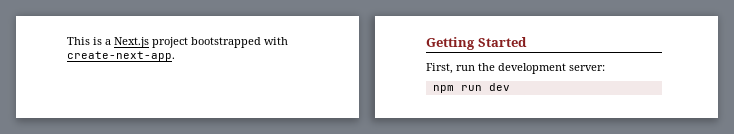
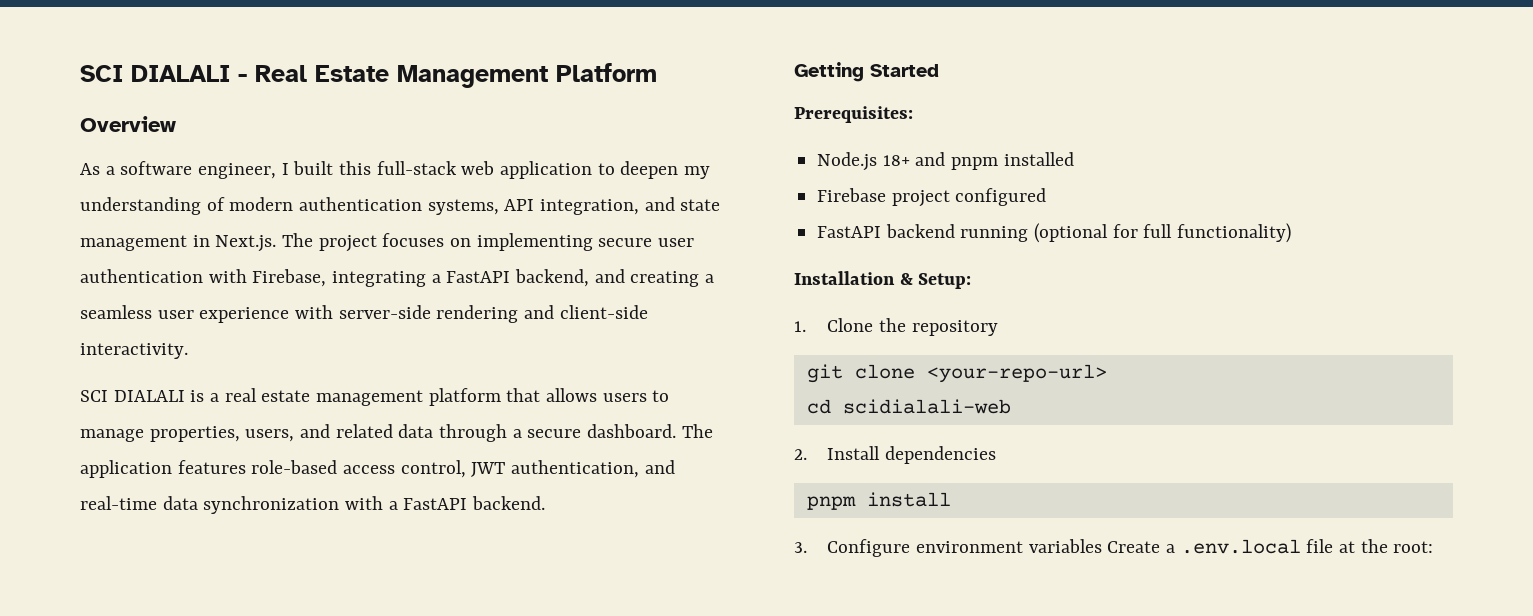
- This is a Next.js project bootstrapped with create-next-app.
+ SCI DIALALI - Real Estate Management Platform
+ Overview
+ As a software engineer, I built this full-stack web application to deepen my understanding of modern authentication systems, API integration, and state management in Next.js. The project focuses on implementing secure user authentication with Firebase, integrating a FastAPI backend, and creating a seamless user experience with server-side rendering and client-side interactivity.
+ SCI DIALALI is a real estate management platform that allows users to manage properties, users, and related data through a secure dashboard. The application features role-based access control, JWT authentication, and real-time data synchronization with a FastAPI backend.
  Getting Started
- First, run the development server:
- npm run dev
+ Prerequisites:
+ Node.js 18+ and pnpm installed
+ Firebase project configured
+ FastAPI backend running (optional for full functionality)
+ Installation & Setup:
+ 1. Clone the repository
+ git clone <your-repo-url>
+ cd scidialali-web
+ 2. Install dependencies
+ pnpm install
+ 3. Configure environment variables Create a .env.local file at the root:

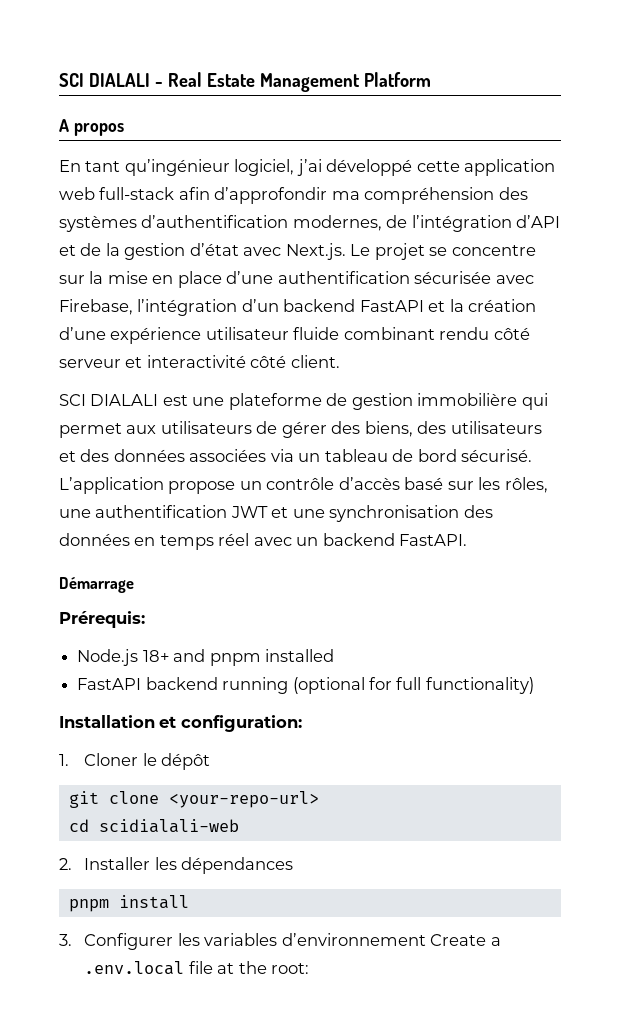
- Overview
- As a software engineer, I built this full-stack web application to deepen my understanding of modern authentication systems, API integration, and state management in Next.js. The project focuses on implementing secure user authentication with Firebase, integrating a FastAPI backend, and creating a seamless user experience with server-side rendering and client-side interactivity.
- SCI DIALALI is a real estate management platform that allows users to manage properties, users, and related data through a secure dashboard. The application features role-based access control, JWT authentication, and real-time data synchronization with a FastAPI backend.
- Getting Started
- Prerequisites:
+ A propos
+ En tant qu’ingénieur logiciel, j’ai développé cette application web full-stack afin d’approfondir ma compréhension des systèmes d’authentification modernes, de l’intégration d’API et de la gestion d’état avec Next.js. Le projet se concentre sur la mise en place d’une authentification sécurisée avec Firebase, l’intégration d’un backend FastAPI et la création d’une expérience utilisateur fluide combinant rendu côté serveur et interactivité côté client.
+ SCI DIALALI est une plateforme de gestion immobilière qui permet aux utilisateurs de gérer des biens, des utilisateurs et des données associées via un tableau de bord sécurisé. L’application propose un contrôle d’accès basé sur les rôles, une authentification JWT et une synchronisation des données en temps réel avec un backend FastAPI.
+ Démarrage
+ Prérequis:
- Firebase project configured
- Installation & Setup:
+ Installation et configuration:
- 1. Clone the repository
+ 1. Cloner le dépôt
- 2. Install dependencies
+ 2. Installer les dépendances
- 3. Configure environment variables Create a .env.local file at the root:
+ 3. Configurer les variables d’environnement Create a .env.local file at the root:

